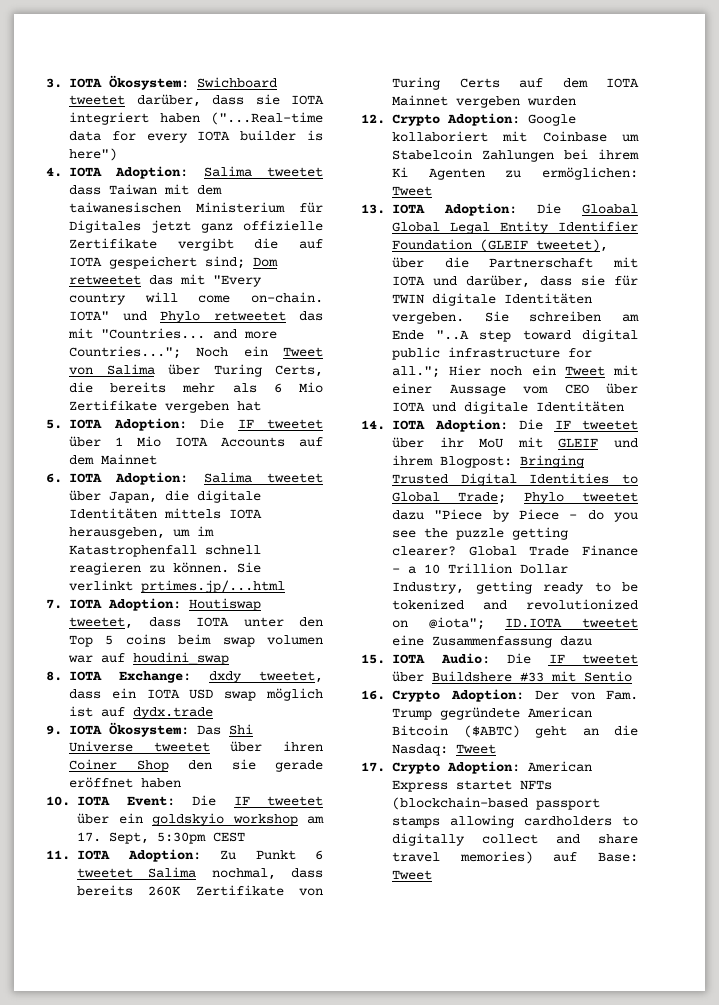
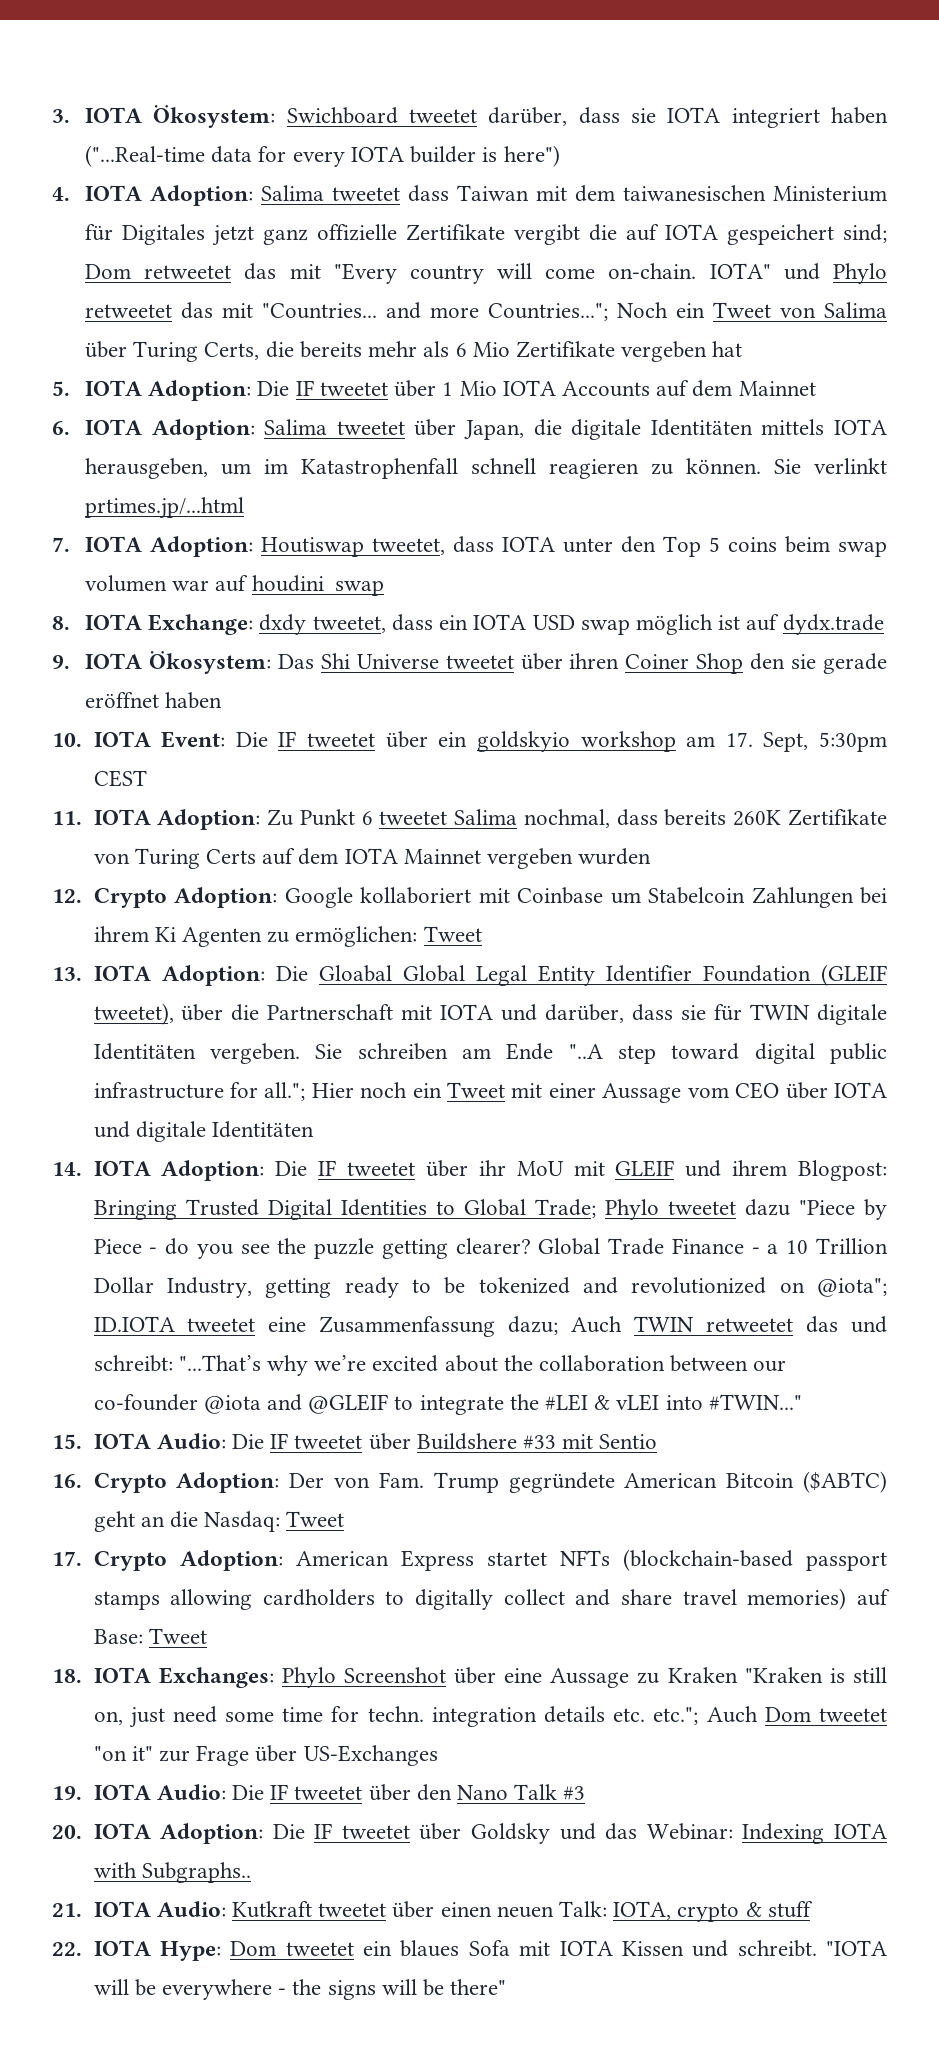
- Global Trade Finance - a 10 Trillion Dollar Industry, getting ready to be tokenized and revolutionized on @iota"; ID.IOTA tweetet eine Zusammenfassung dazu
+ Global Trade Finance - a 10 Trillion Dollar Industry, getting ready to be tokenized and revolutionized on @iota"; ID.IOTA tweetet eine Zusammenfassung dazu; Auch TWIN retweetet das und schreibt: "...That’s why we’re excited about the collaboration between our co-founder @iota and @GLEIF to integrate the #LEI & vLEI into #TWIN..."
+ 18. IOTA Exchanges: Phylo Screenshot über eine Aussage zu Kraken "Kraken is still on, just need some time for techn. integration details etc. etc."; Auch Dom tweetet "on it" zur Frage über US-Exchanges
+ 19. IOTA Audio: Die IF tweetet über den Nano Talk #3
+ 20. IOTA Adoption: Die IF tweetet über Goldsky und das Webinar: Indexing IOTA with Subgraphs..
+ 21. IOTA Audio: Kutkraft tweetet über einen neuen Talk: IOTA, crypto & stuff
+ 22. IOTA Hype: Dom tweetet ein blaues Sofa mit IOTA Kissen und schreibt. "IOTA will be everywhere - the signs will be there"

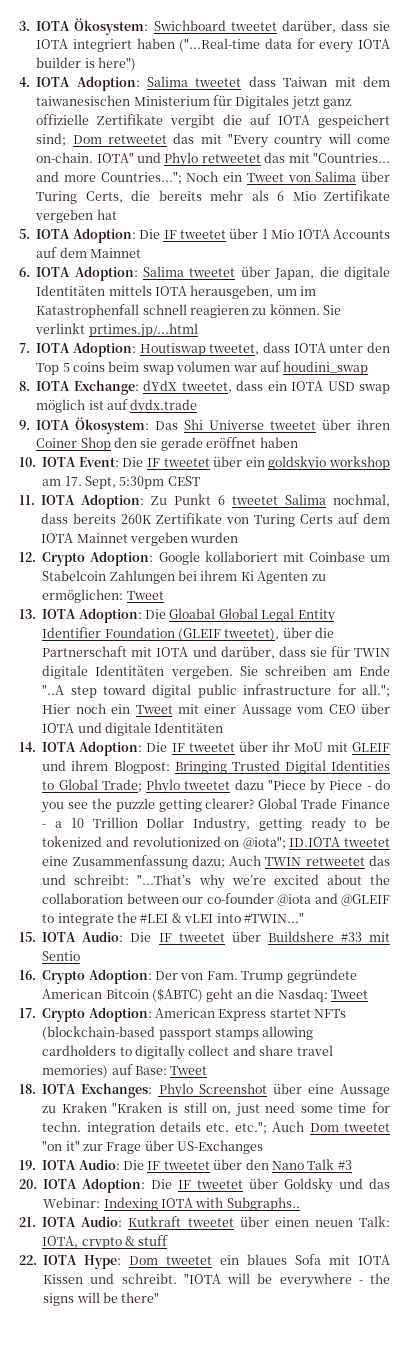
- 8. IOTA Exchange: dxdy tweetet, dass ein IOTA USD swap möglich ist auf dydx.trade
+ 8. IOTA Exchange: dYdX tweetet, dass ein IOTA USD swap möglich ist auf dydx.trade

